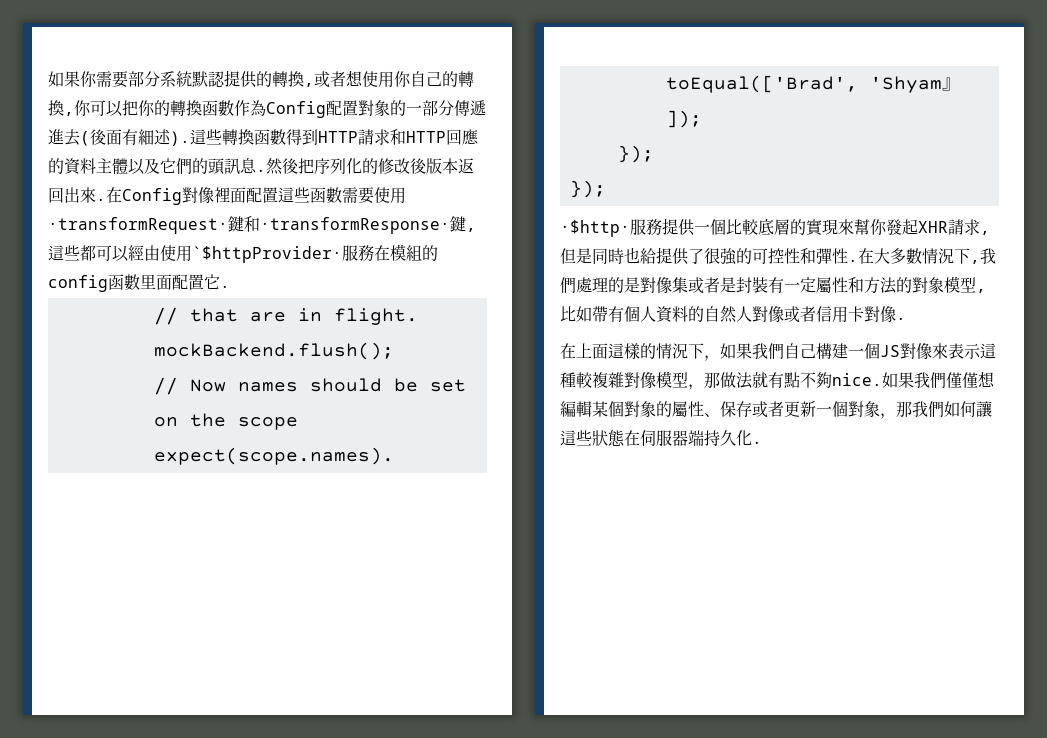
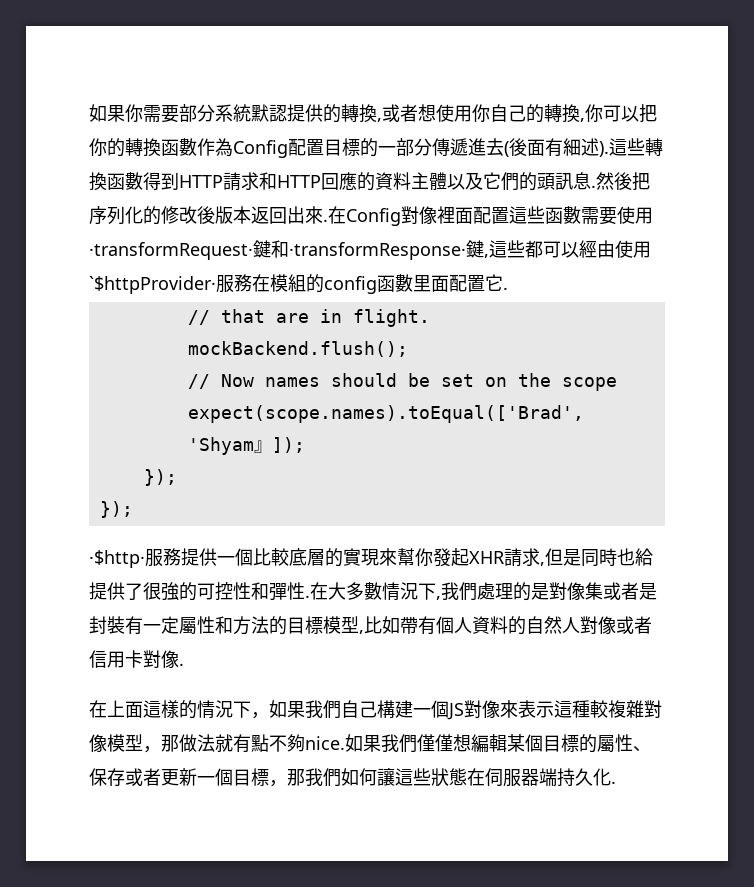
- 如果你需要部分系統默認提供的轉換,或者想使用你自己的轉換,你可以把你的轉換函數作為Config配置對象的一部分傳遞進去(後面有細述).
+ 如果你需要部分系統默認提供的轉換,或者想使用你自己的轉換,你可以把你的轉換函數作為Config配置目標的一部分傳遞進去(後面有細述).
- 在大多數情況下,我們處理的是對像集或者是封裝有一定屬性和方法的對象模型,比如帶有個人資料的自然人對像或者信用卡對像.
+ 在大多數情況下,我們處理的是對像集或者是封裝有一定屬性和方法的目標模型,比如帶有個人資料的自然人對像或者信用卡對像.
- 如果我們僅僅想編輯某個對象的屬性、保存或者更新一個對象，那我們如何讓這些狀態在伺服器端持久化.
+ 如果我們僅僅想編輯某個目標的屬性、保存或者更新一個目標，那我們如何讓這些狀態在伺服器端持久化.

